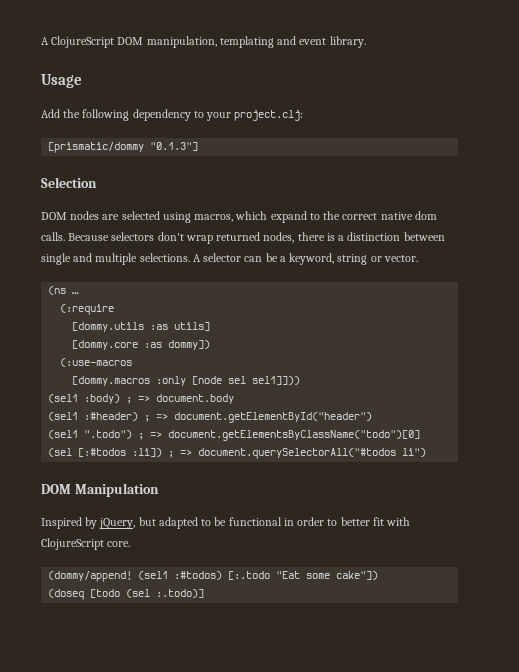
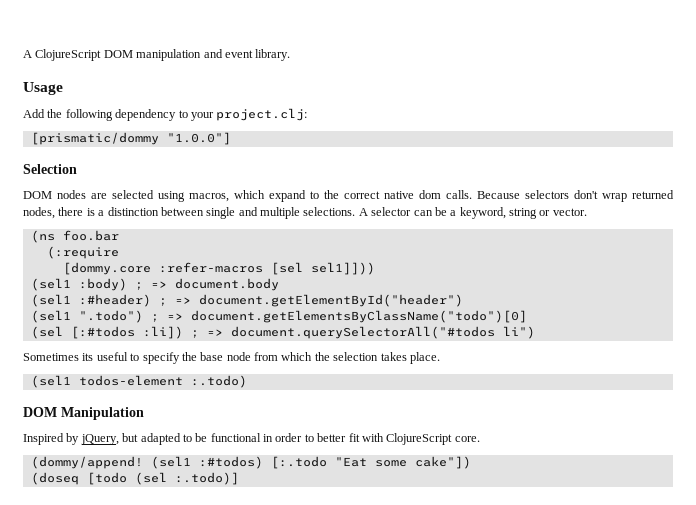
- A ClojureScript DOM manipulation, templating and event library.
+ A ClojureScript DOM manipulation and event library.
- [prismatic/dommy "0.1.3"]
+ [prismatic/dommy "1.0.0"]
- (ns …
+ (ns foo.bar
- [dommy.utils :as utils]
- [dommy.core :as dommy])
- (:use-macros
- [dommy.macros :only [node sel sel1]]))
+ [dommy.core :refer-macros [sel sel1]]))
+ Sometimes its useful to specify the base node from which the selection takes place.
+ (sel1 todos-element :.todo)

